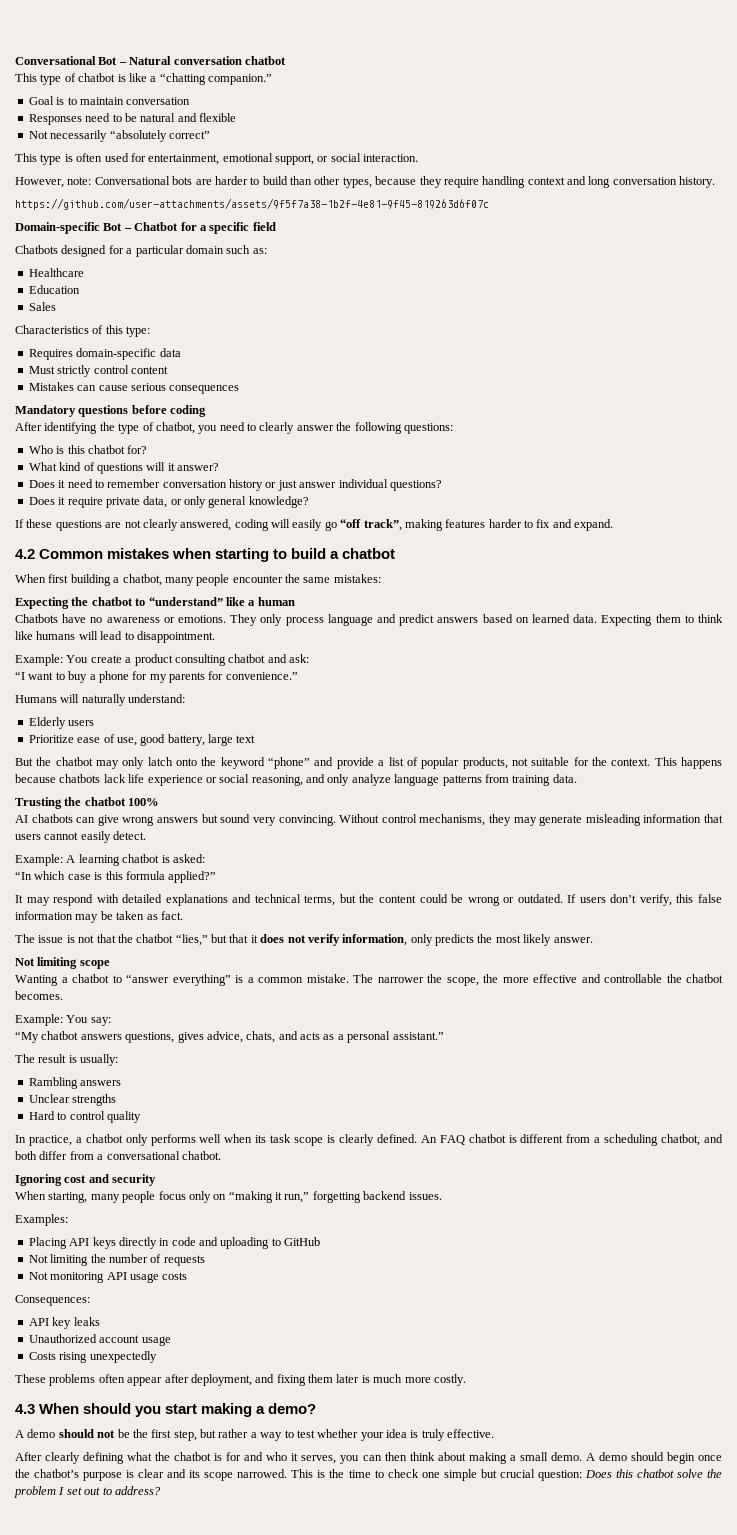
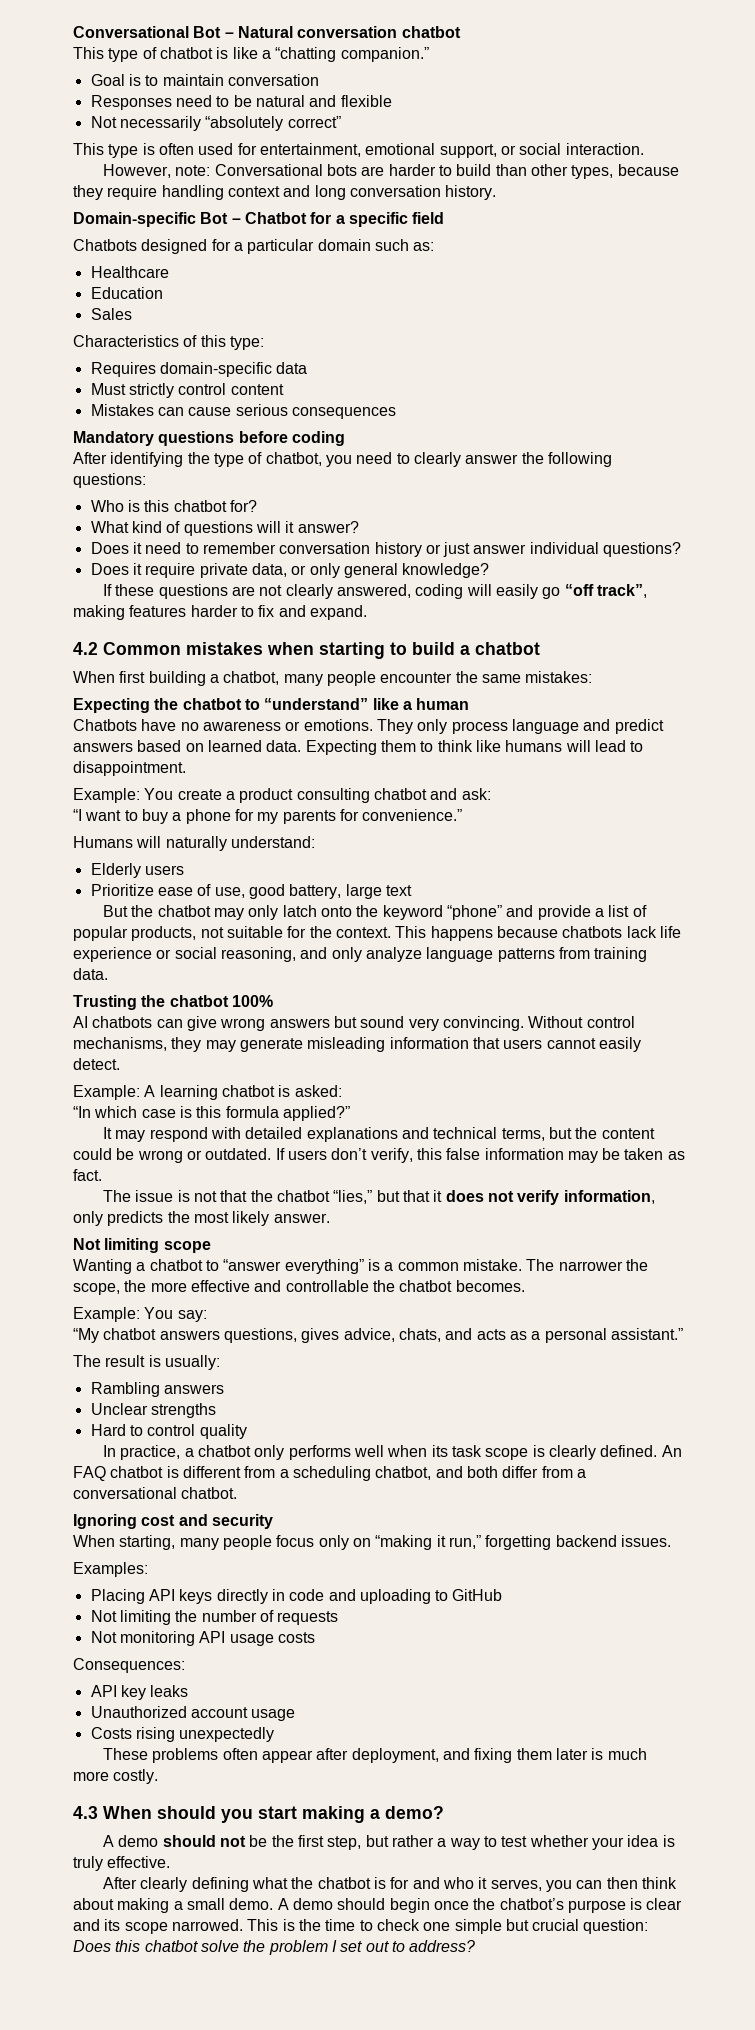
- https://github.com/user-attachments/assets/9f5f7a38-1b2f-4e81-9f45-819263d6f07c

